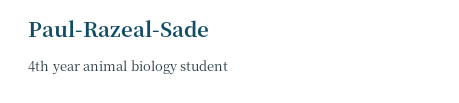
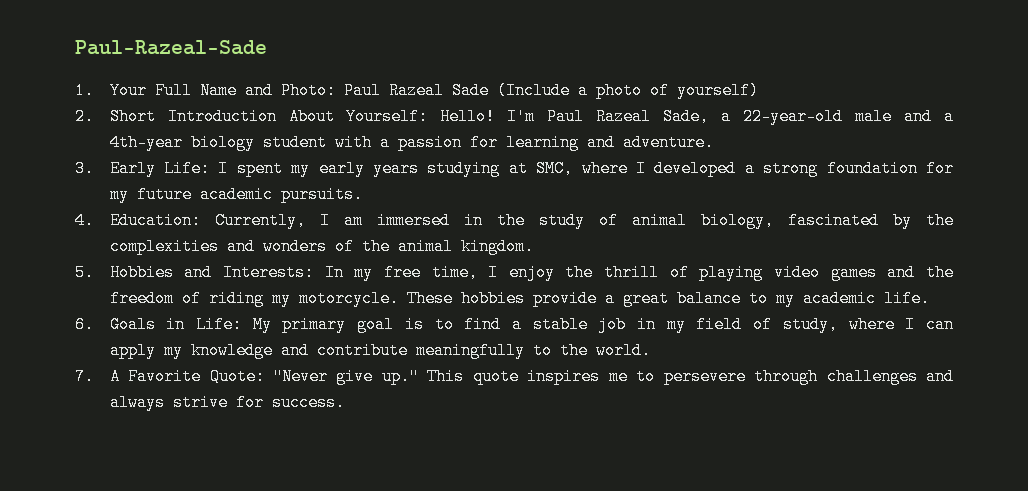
- 4th year animal biology student
+ 1. Your Full Name and Photo: Paul Razeal Sade (Include a photo of yourself)
+ 2. Short Introduction About Yourself: Hello! I'm Paul Razeal Sade, a 22-year-old male and a 4th-year biology student with a passion for learning and adventure.
+ 3. Early Life: I spent my early years studying at SMC, where I developed a strong foundation for my future academic pursuits.
+ 4. Education: Currently, I am immersed in the study of animal biology, fascinated by the complexities and wonders of the animal kingdom.
+ 5. Hobbies and Interests: In my free time, I enjoy the thrill of playing video games and the freedom of riding my motorcycle. These hobbies provide a great balance to my academic life.
+ 6. Goals in Life: My primary goal is to find a stable job in my field of study, where I can apply my knowledge and contribute meaningfully to the world.
+ 7. A Favorite Quote: "Never give up." This quote inspires me to persevere through challenges and always strive for success.

